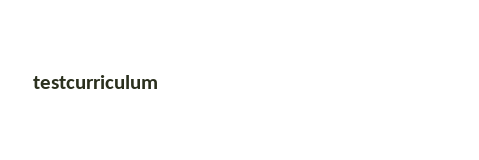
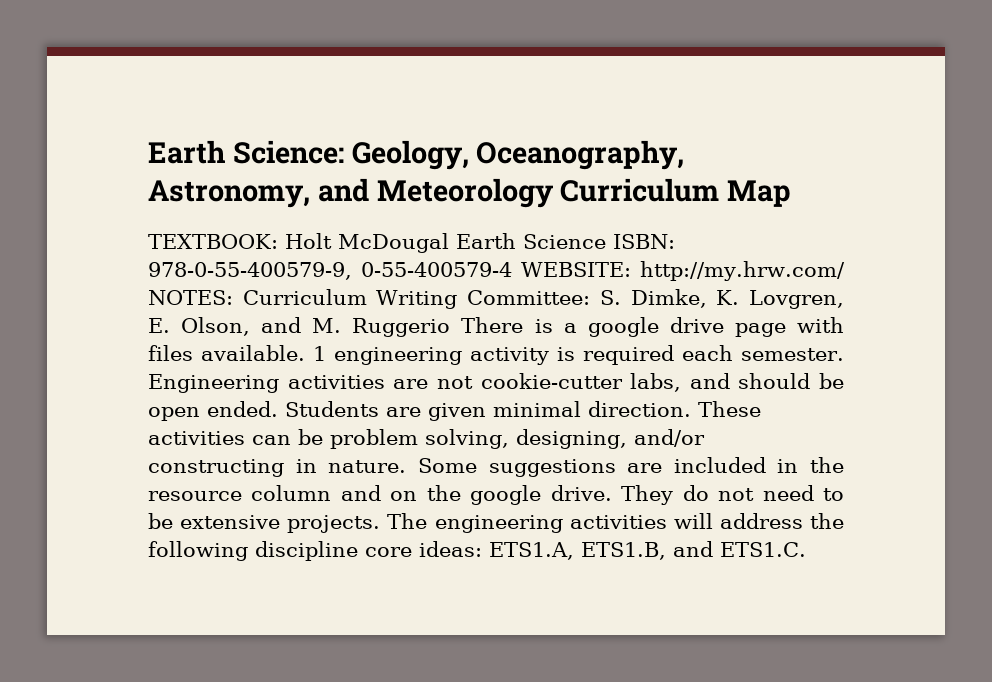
- testcurriculum
+ Earth Science: Geology, Oceanography, Astronomy, and Meteorology Curriculum Map
+ TEXTBOOK: Holt McDougal Earth Science ISBN: 978-0-55-400579-9, 0-55-400579-4 WEBSITE: http://my.hrw.com/ NOTES: Curriculum Writing Committee: S. Dimke, K. Lovgren, E. Olson, and M. Ruggerio There is a google drive page with files available. 1 engineering activity is required each semester. Engineering activities are not cookie-cutter labs, and should be open ended. Students are given minimal direction. These activities can be problem solving, designing, and/or constructing in nature. Some suggestions are included in the resource column and on the google drive. They do not need to be extensive projects. The engineering activities will address the following discipline core ideas: ETS1.A, ETS1.B, and ETS1.C.

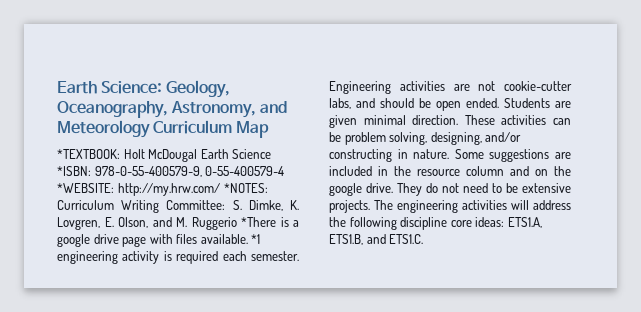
- TEXTBOOK: Holt McDougal Earth Science ISBN: 978-0-55-400579-9, 0-55-400579-4 WEBSITE: http://my.hrw.com/ NOTES: Curriculum Writing Committee: S. Dimke, K. Lovgren, E. Olson, and M. Ruggerio There is a google drive page with files available.
+ *TEXTBOOK: Holt McDougal Earth Science *ISBN: 978-0-55-400579-9, 0-55-400579-4 *WEBSITE: http://my.hrw.com/ *NOTES: Curriculum Writing Committee: S. Dimke, K. Lovgren, E. Olson, and M. Ruggerio *There is a google drive page with files available.
- 1 engineering activity is required each semester.
+ *1 engineering activity is required each semester.

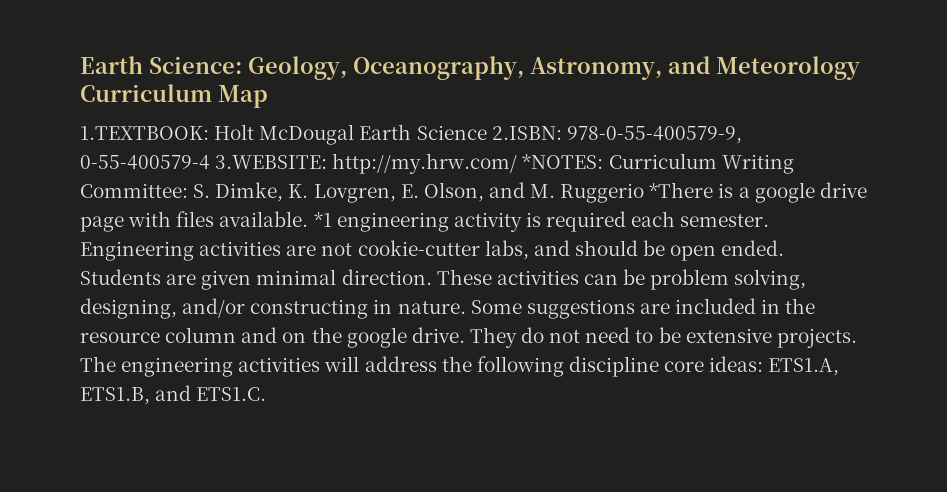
- *TEXTBOOK: Holt McDougal Earth Science *ISBN: 978-0-55-400579-9, 0-55-400579-4 *WEBSITE: http://my.hrw.com/ *NOTES: Curriculum Writing Committee: S. Dimke, K. Lovgren, E. Olson, and M. Ruggerio *There is a google drive page with files available.
+ 1.TEXTBOOK: Holt McDougal Earth Science 2.ISBN: 978-0-55-400579-9, 0-55-400579-4 3.WEBSITE: http://my.hrw.com/ *NOTES: Curriculum Writing Committee: S. Dimke, K. Lovgren, E. Olson, and M. Ruggerio *There is a google drive page with files available.

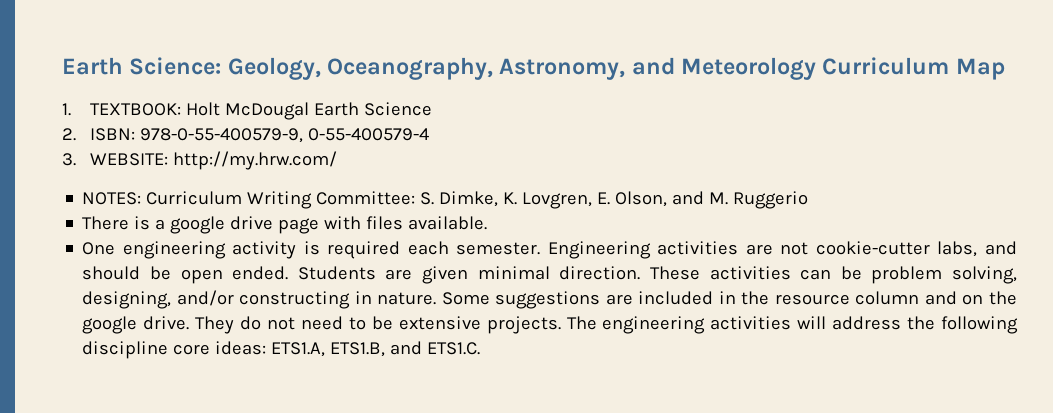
- 1.TEXTBOOK: Holt McDougal Earth Science 2.ISBN: 978-0-55-400579-9, 0-55-400579-4 3.WEBSITE: http://my.hrw.com/ *NOTES: Curriculum Writing Committee: S. Dimke, K. Lovgren, E. Olson, and M. Ruggerio *There is a google drive page with files available. *1 engineering activity is required each semester.
+ 1. TEXTBOOK: Holt McDougal Earth Science
+ 2. ISBN: 978-0-55-400579-9, 0-55-400579-4
+ 3. WEBSITE: http://my.hrw.com/
+ NOTES: Curriculum Writing Committee: S. Dimke, K. Lovgren, E. Olson, and M. Ruggerio
+ There is a google drive page with files available.
+ One engineering activity is required each semester.

